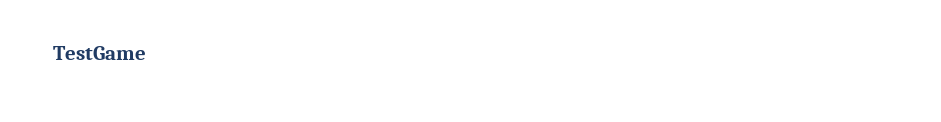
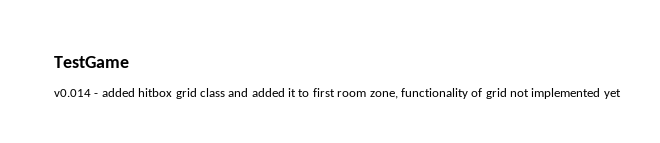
+ v0.014 - added hitbox grid class and added it to first room zone, functionality of grid not implemented yet

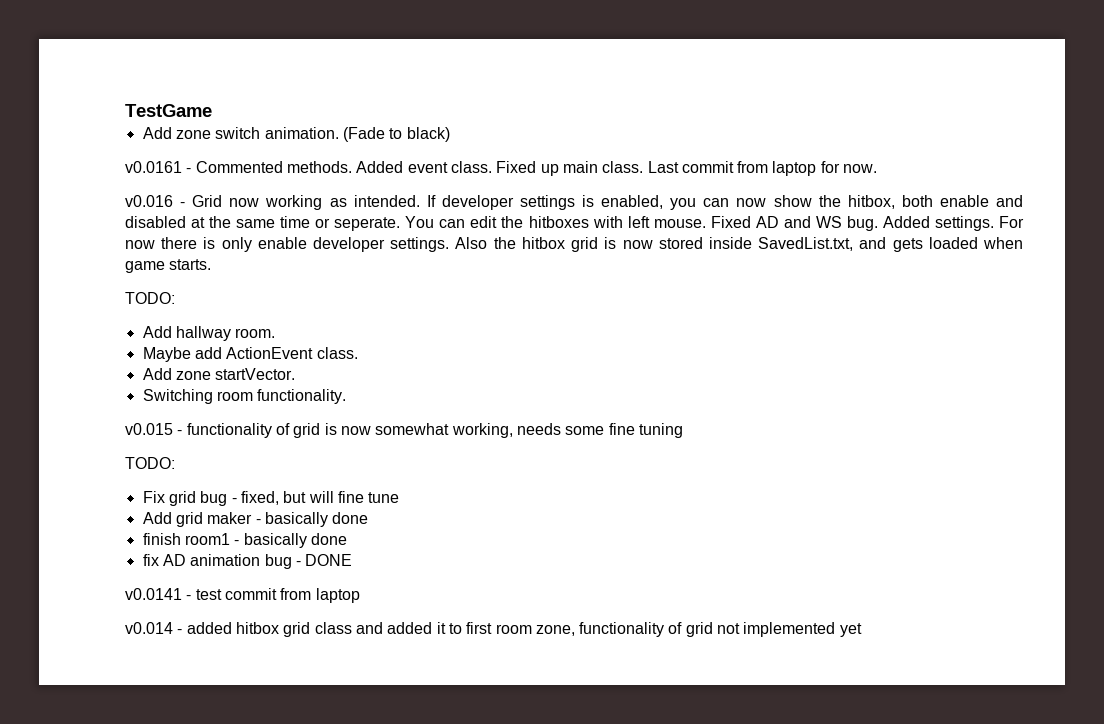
+ Add zone switch animation. (Fade to black)
+ v0.0161 - Commented methods. Added event class. Fixed up main class. Last commit from laptop for now.
+ v0.016 - Grid now working as intended. If developer settings is enabled, you can now show the hitbox, both enable and disabled at the same time or seperate. You can edit the hitboxes with left mouse. Fixed AD and WS bug. Added settings. For now there is only enable developer settings. Also the hitbox grid is now stored inside SavedList.txt, and gets loaded when game starts.
+ TODO:
+ Add hallway room.
+ Maybe add ActionEvent class.
+ Add zone startVector.
+ Switching room functionality.
+ v0.015 - functionality of grid is now somewhat working, needs some fine tuning
+ TODO:
+ Fix grid bug - fixed, but will fine tune
+ Add grid maker - basically done
+ finish room1 - basically done
+ fix AD animation bug - DONE
+ v0.0141 - test commit from laptop

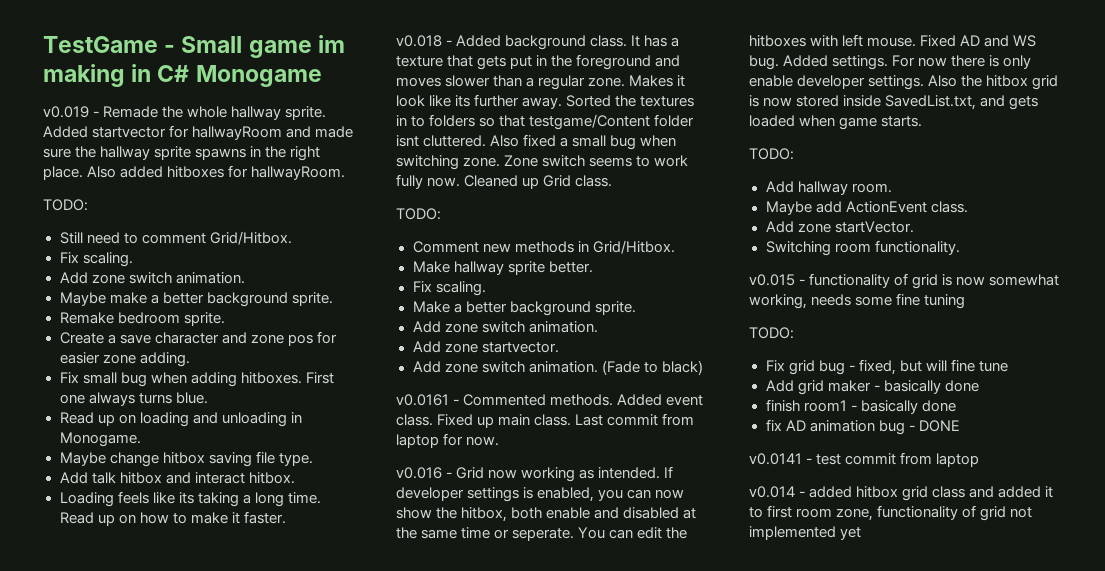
- TestGame
+ TestGame - Small game im making in C# Monogame
+ v0.019 - Remade the whole hallway sprite. Added startvector for hallwayRoom and made sure the hallway sprite spawns in the right place. Also added hitboxes for hallwayRoom.
+ TODO:
+ Still need to comment Grid/Hitbox.
+ Fix scaling.
+ Add zone switch animation.
+ Maybe make a better background sprite.
+ Remake bedroom sprite.
+ Create a save character and zone pos for easier zone adding.
+ Fix small bug when adding hitboxes. First one always turns blue.
+ Read up on loading and unloading in Monogame.
+ Maybe change hitbox saving file type.
+ Add talk hitbox and interact hitbox.
+ Loading feels like its taking a long time. Read up on how to make it faster.
+ v0.018 - Added background class. It has a texture that gets put in the foreground and moves slower than a regular zone. Makes it look like its further away. Sorted the textures in to folders so that testgame/Content folder isnt cluttered. Also fixed a small bug when switching zone. Zone switch seems to work fully now. Cleaned up Grid class.
+ TODO:
+ Comment new methods in Grid/Hitbox.
+ Make hallway sprite better.
+ Fix scaling.
+ Make a better background sprite.
+ Add zone switch animation.
+ Add zone startvector.

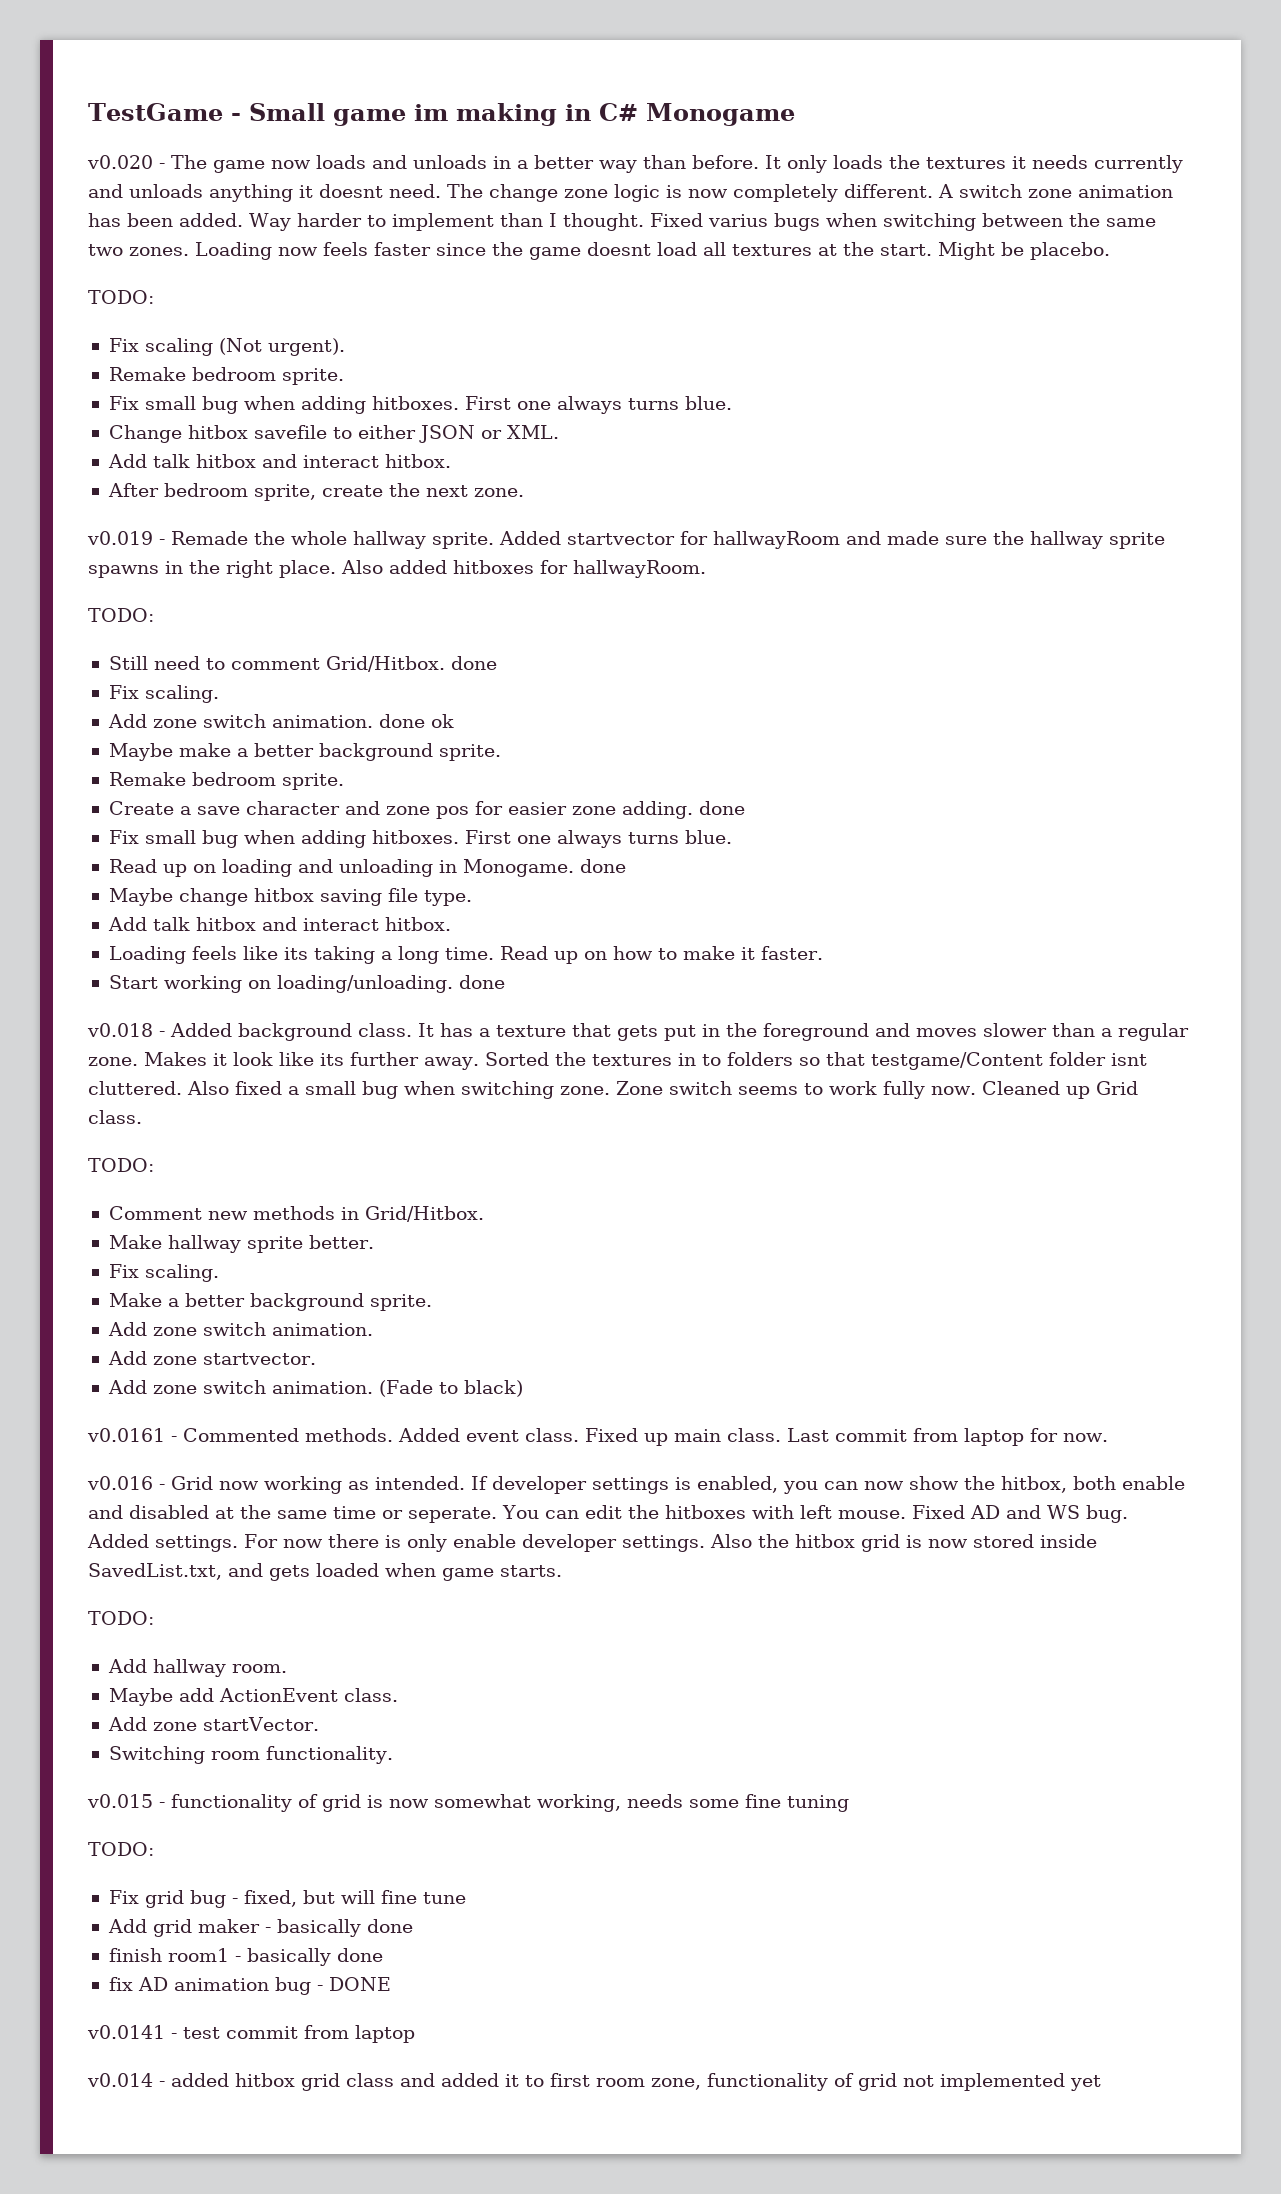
+ v0.020 - The game now loads and unloads in a better way than before. It only loads the textures it needs currently and unloads anything it doesnt need. The change zone logic is now completely different. A switch zone animation has been added. Way harder to implement than I thought. Fixed varius bugs when switching between the same two zones. Loading now feels faster since the game doesnt load all textures at the start. Might be placebo.
+ TODO:
+ Fix scaling (Not urgent).
+ Remake bedroom sprite.
+ Fix small bug when adding hitboxes. First one always turns blue.
+ Change hitbox savefile to either JSON or XML.
+ Add talk hitbox and interact hitbox.
+ After bedroom sprite, create the next zone.
- Still need to comment Grid/Hitbox.
+ Still need to comment Grid/Hitbox. done
  Fix scaling.
- Add zone switch animation.
+ Add zone switch animation. done ok
- Create a save character and zone pos for easier zone adding.
+ Create a save character and zone pos for easier zone adding. done
- Read up on loading and unloading in Monogame.
+ Read up on loading and unloading in Monogame. done
+ Start working on loading/unloading. done

